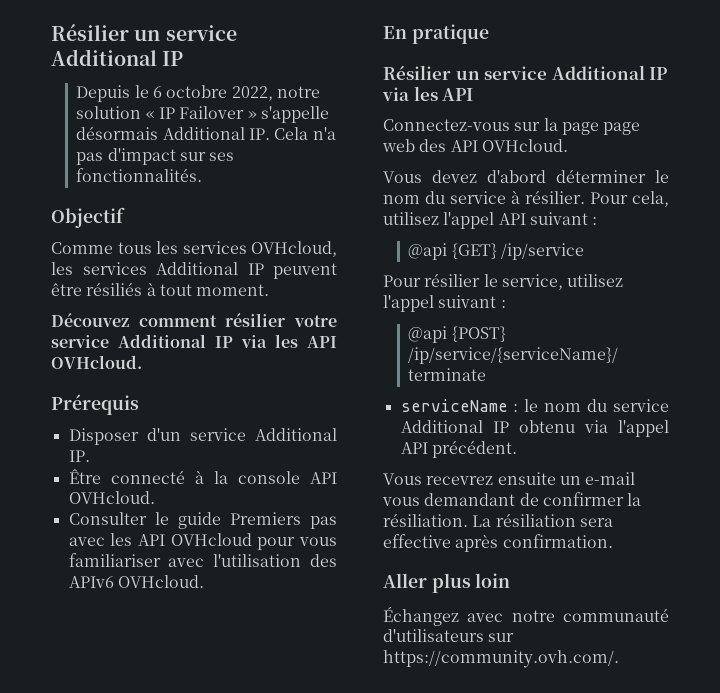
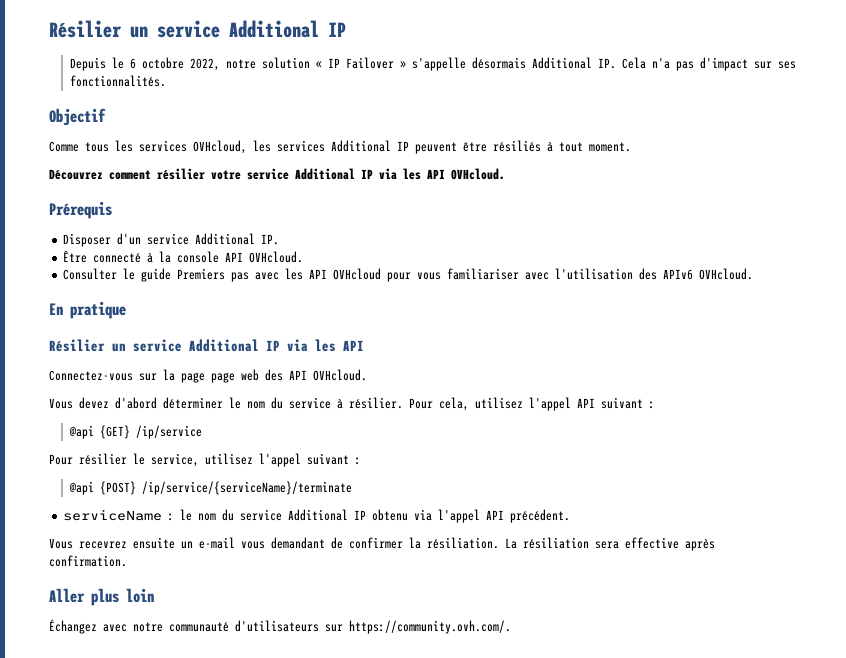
- Découvez comment résilier votre service Additional IP via les API OVHcloud.
+ Découvrez comment résilier votre service Additional IP via les API OVHcloud.

